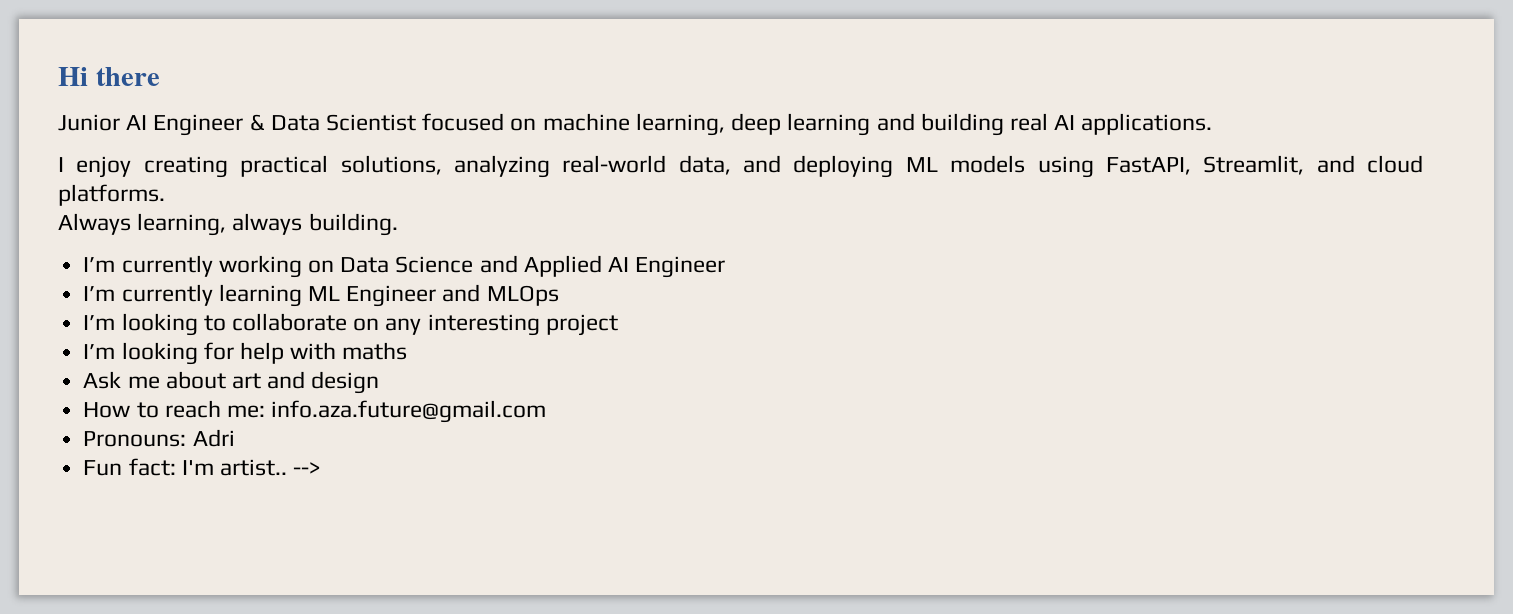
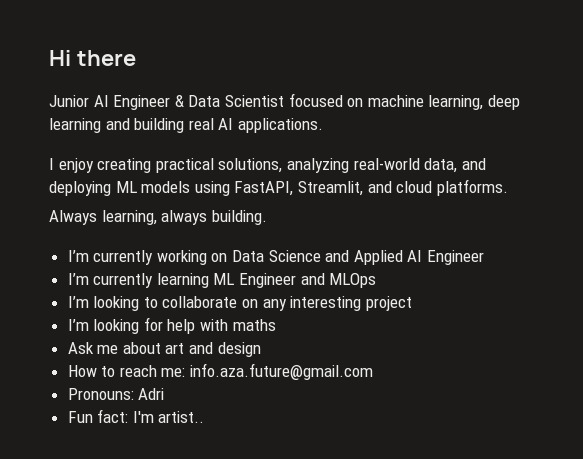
- -->

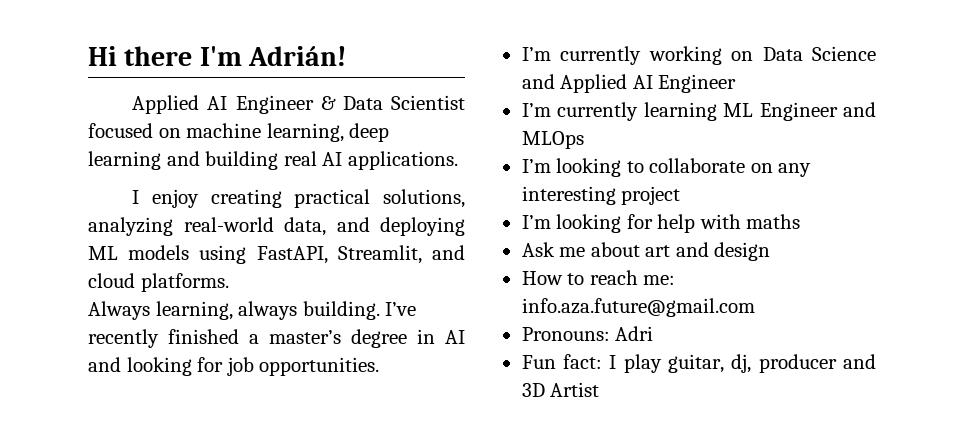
- Hi there
- Junior AI Engineer & Data Scientist focused on machine learning, deep learning and building real AI applications.
+ Hi there I'm Adrián!
+ Applied AI Engineer & Data Scientist focused on machine learning, deep learning and building real AI applications.
+ I’ve recently finished a master’s degree in AI and looking for job opportunities.
- Fun fact: I'm artist..
+ Fun fact: I play guitar, dj, producer and 3D Artist

